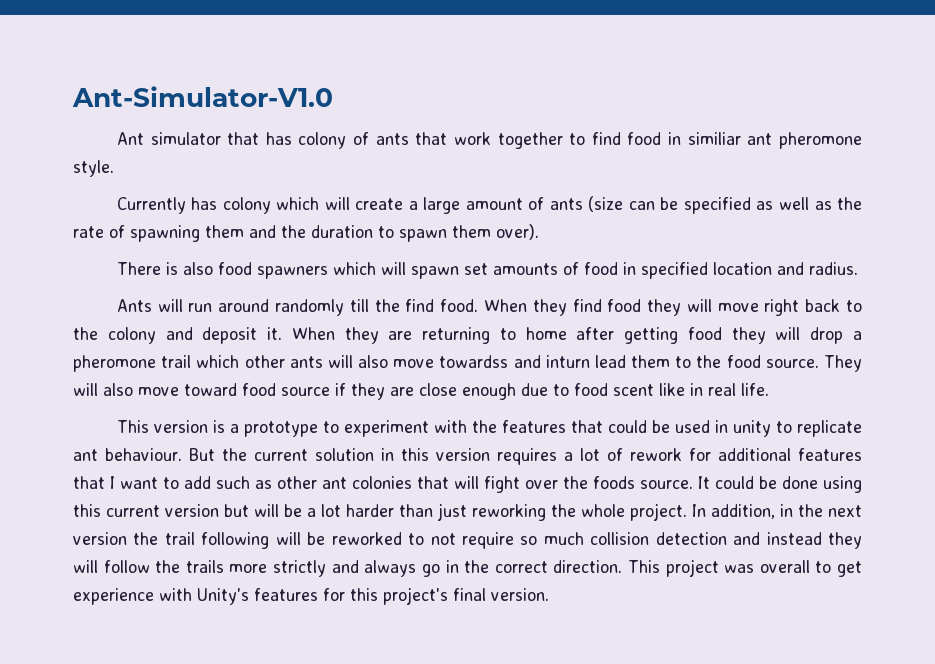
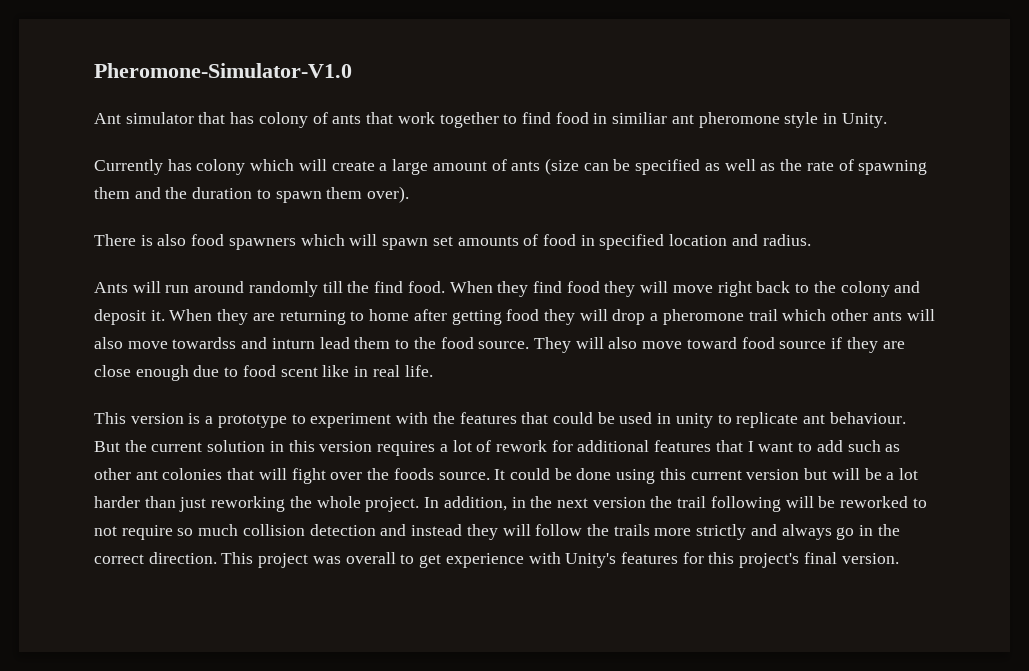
- Ant-Simulator-V1.0
+ Pheromone-Simulator-V1.0
- Ant simulator that has colony of ants that work together to find food in similiar ant pheromone style.
+ Ant simulator that has colony of ants that work together to find food in similiar ant pheromone style in Unity.

